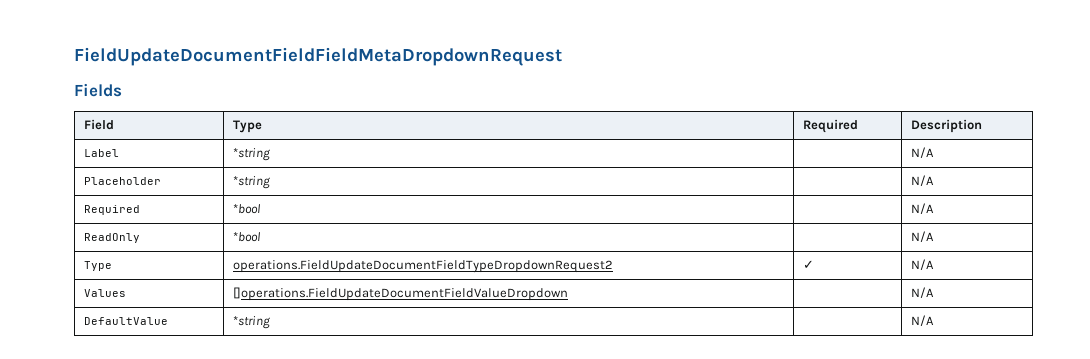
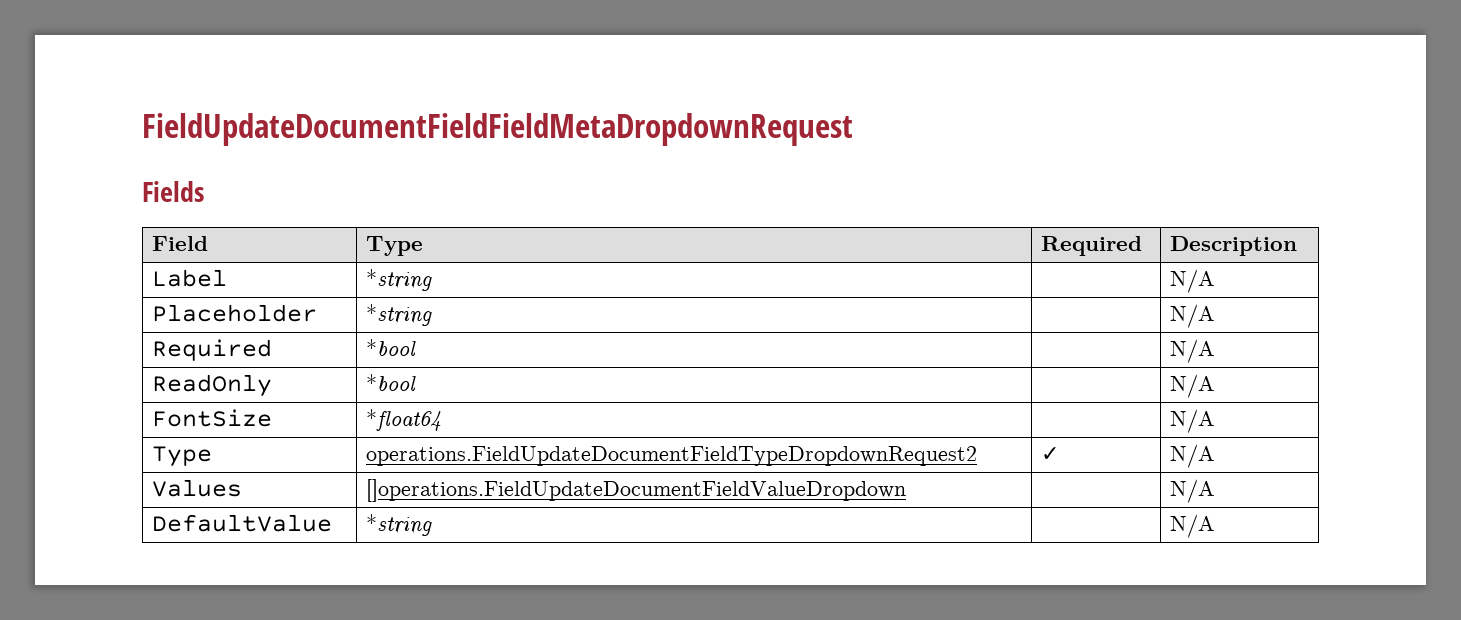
+ FontSize | *float64 | | N/A

